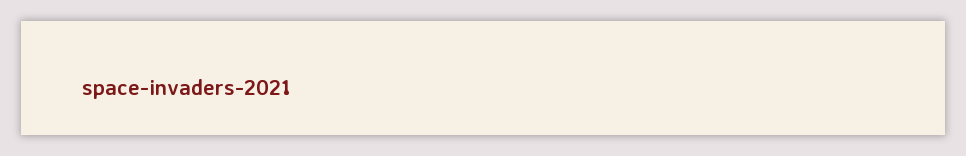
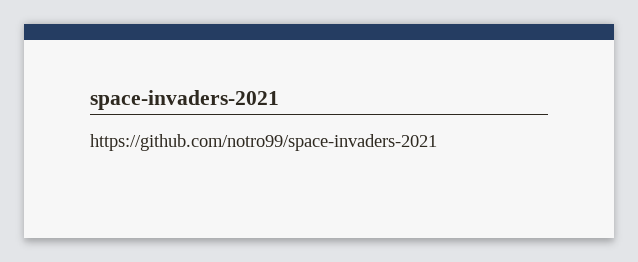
+ https://github.com/notro99/space-invaders-2021

